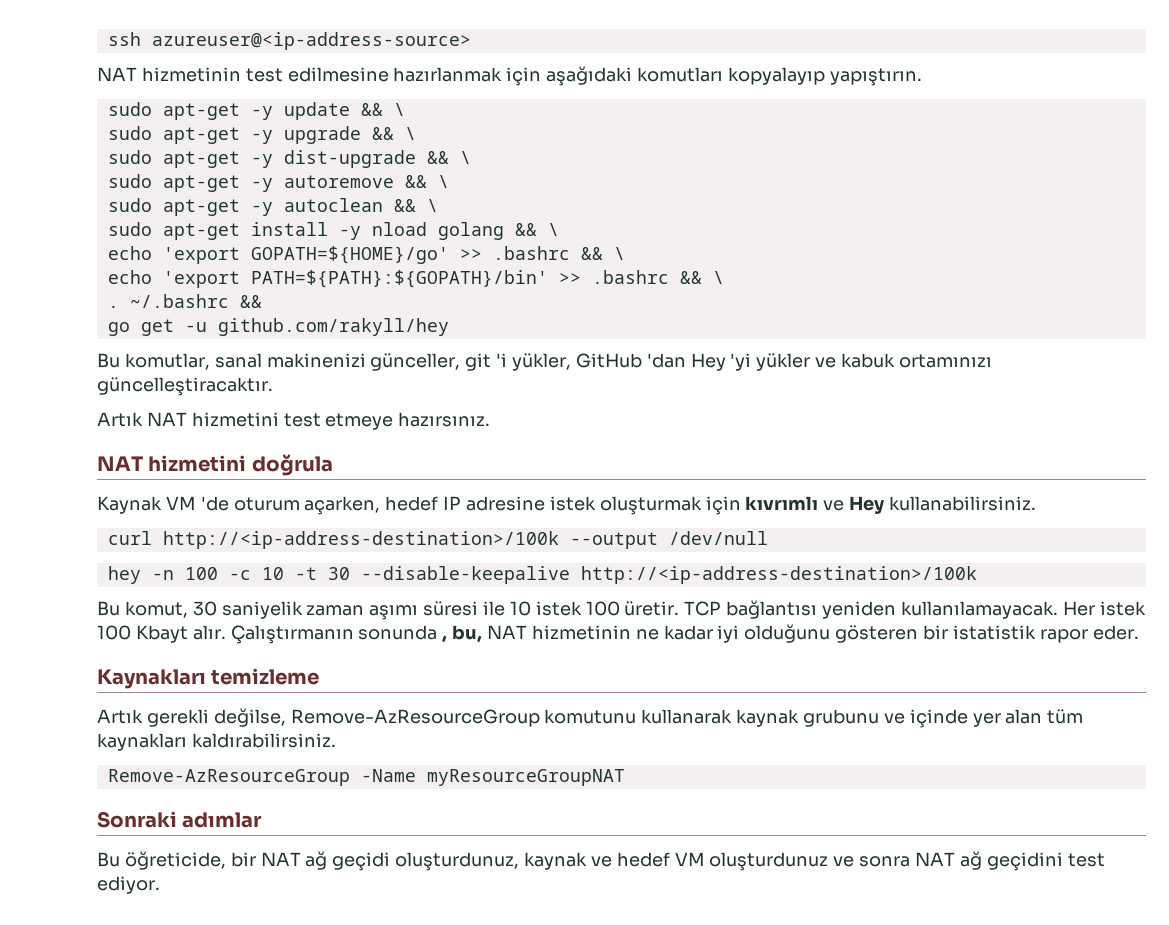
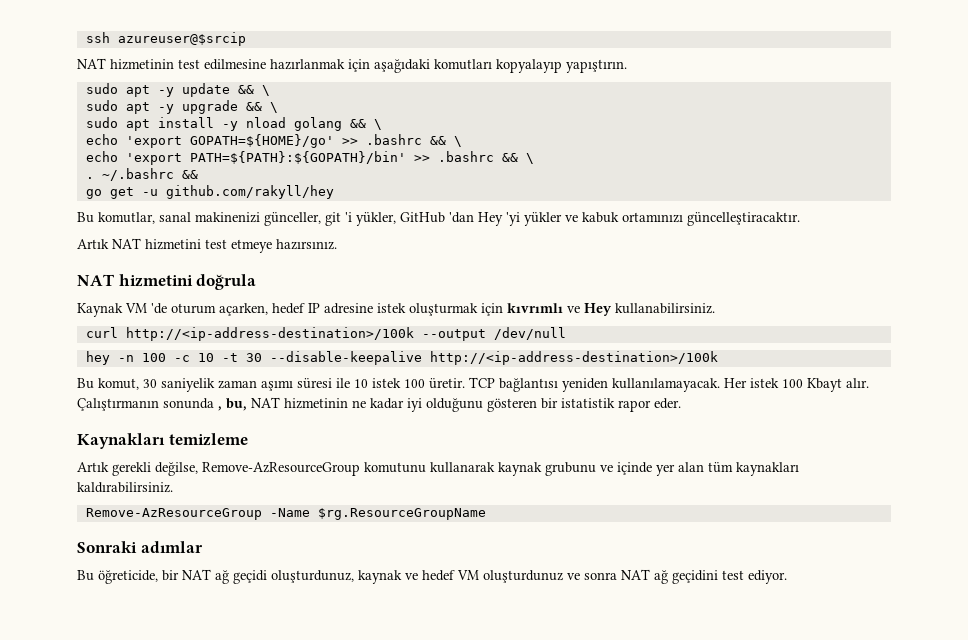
- ssh azureuser@<ip-address-source>
+ ssh azureuser@$srcip
- sudo apt-get -y update && \
+ sudo apt -y update && \
- sudo apt-get -y upgrade && \
+ sudo apt -y upgrade && \
- sudo apt-get -y dist-upgrade && \
- sudo apt-get -y autoremove && \
- sudo apt-get -y autoclean && \
- sudo apt-get install -y nload golang && \
+ sudo apt install -y nload golang && \
- Remove-AzResourceGroup -Name myResourceGroupNAT
+ Remove-AzResourceGroup -Name $rg.ResourceGroupName

